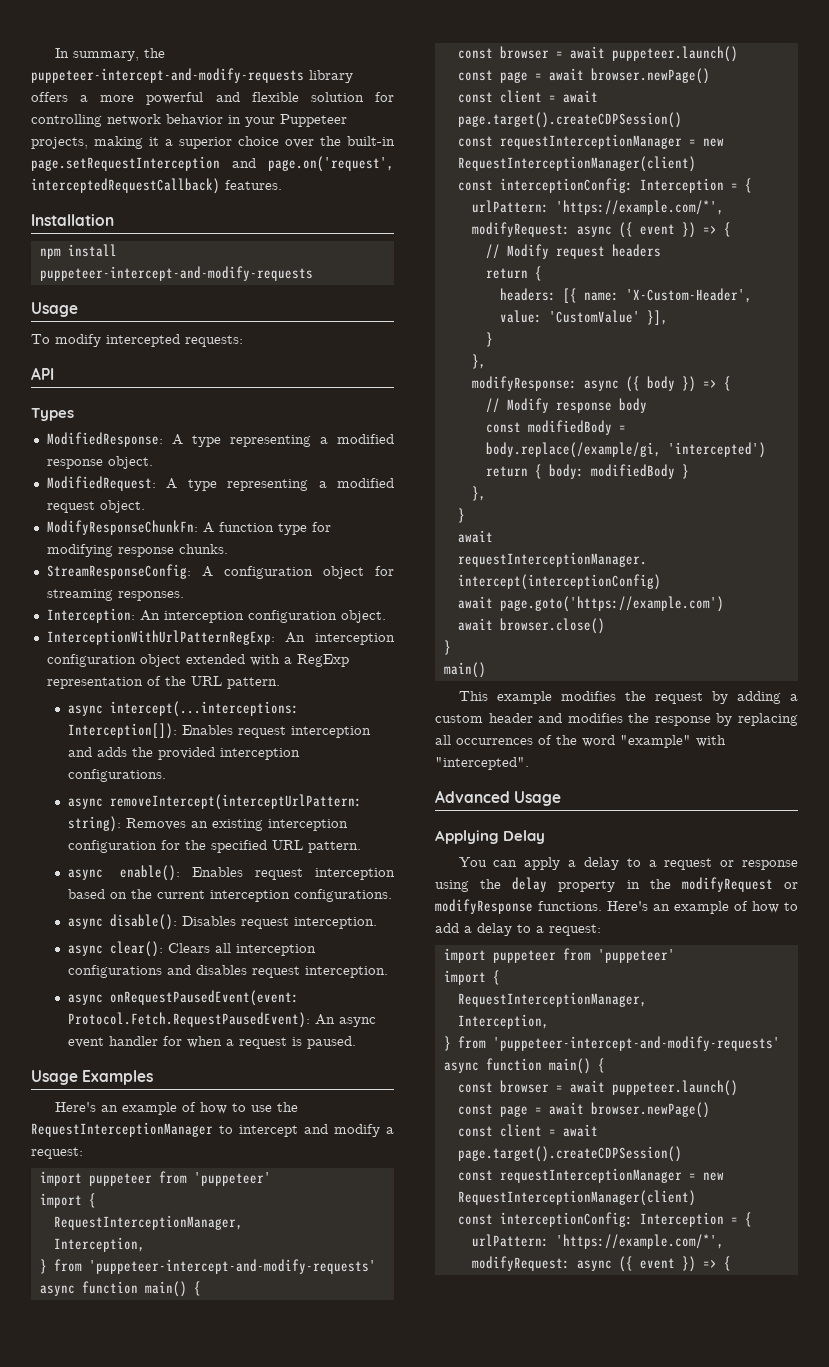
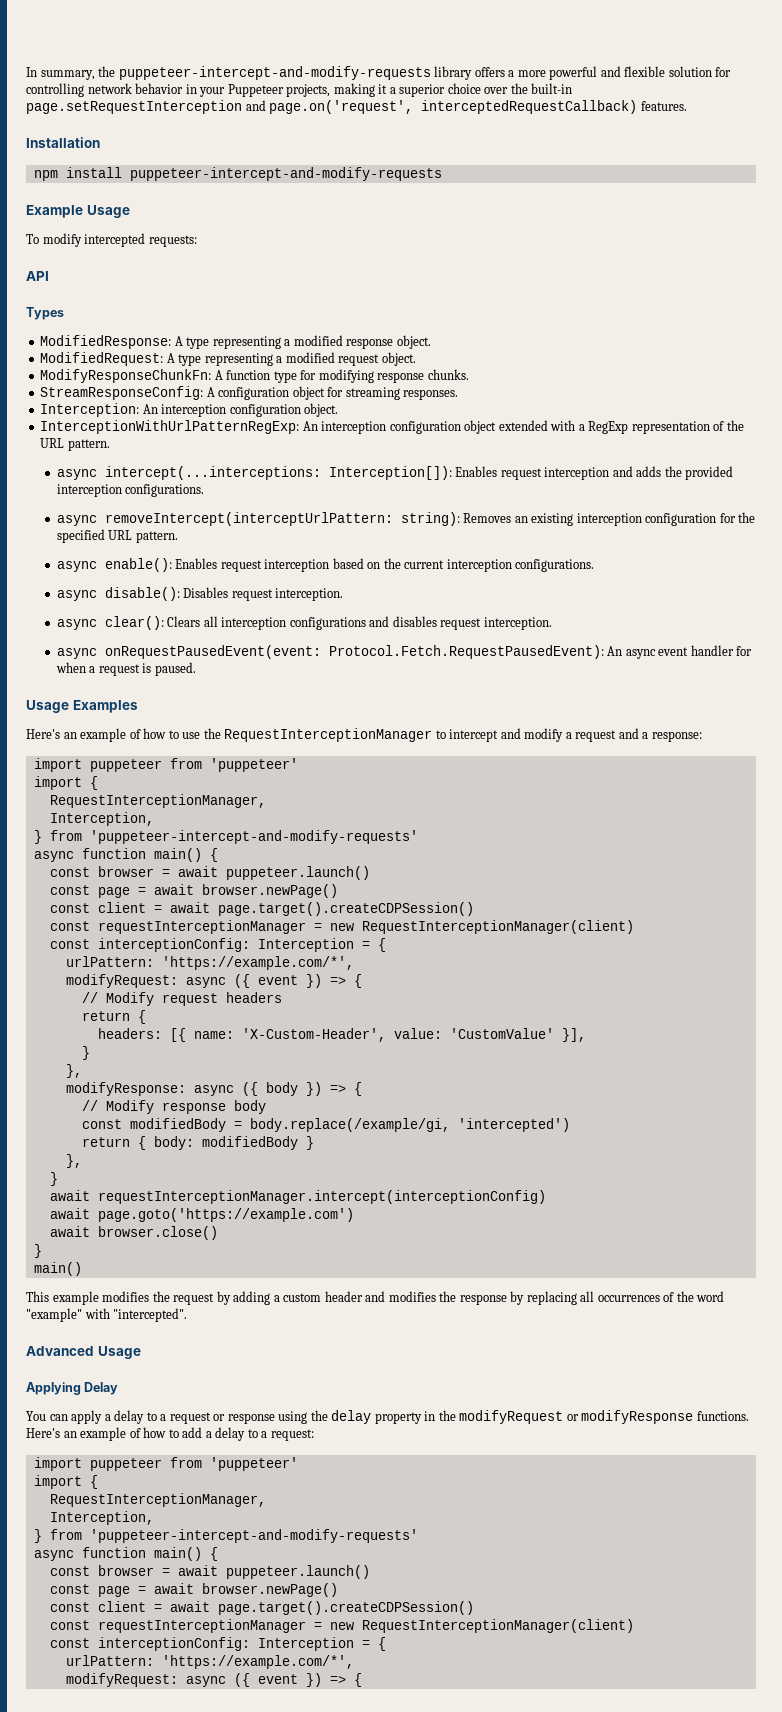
  npm install puppeteer-intercept-and-modify-requests
- Usage
+ Example Usage
- Here's an example of how to use the RequestInterceptionManager to intercept and modify a request:
+ Here's an example of how to use the RequestInterceptionManager to intercept and modify a request and a response:

